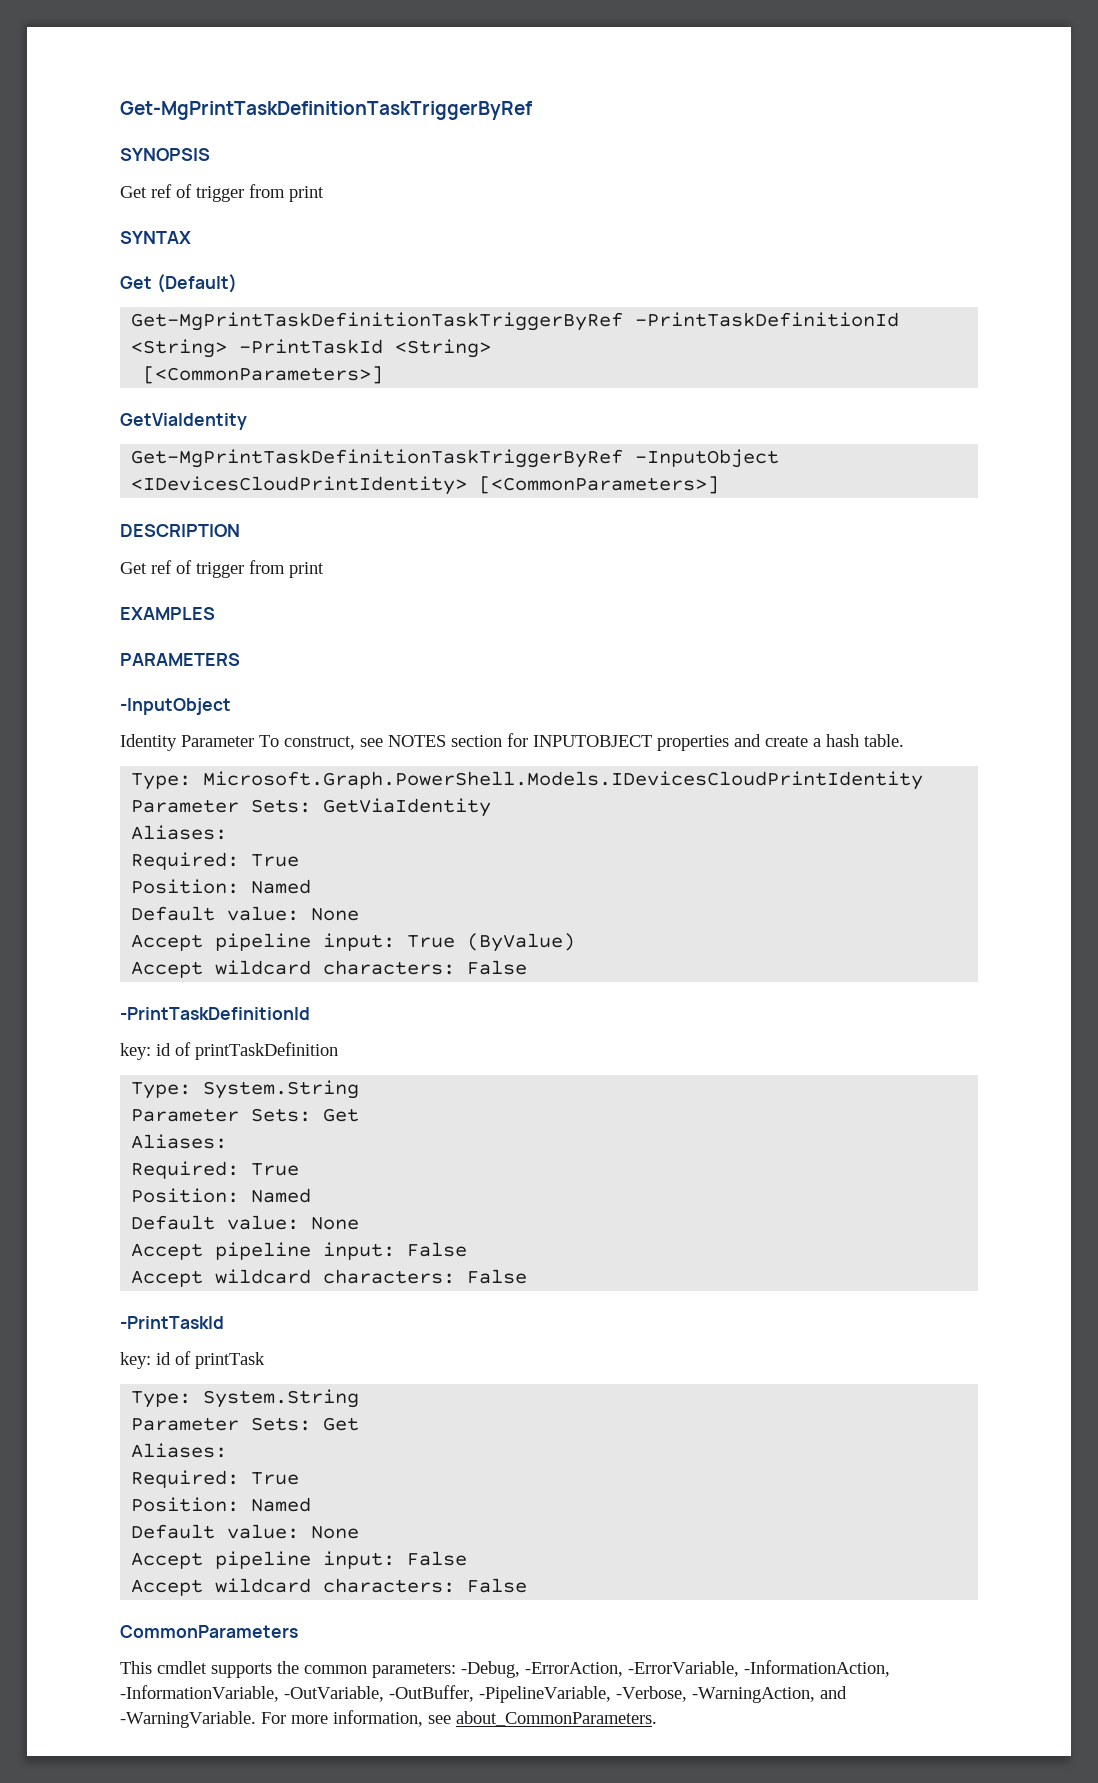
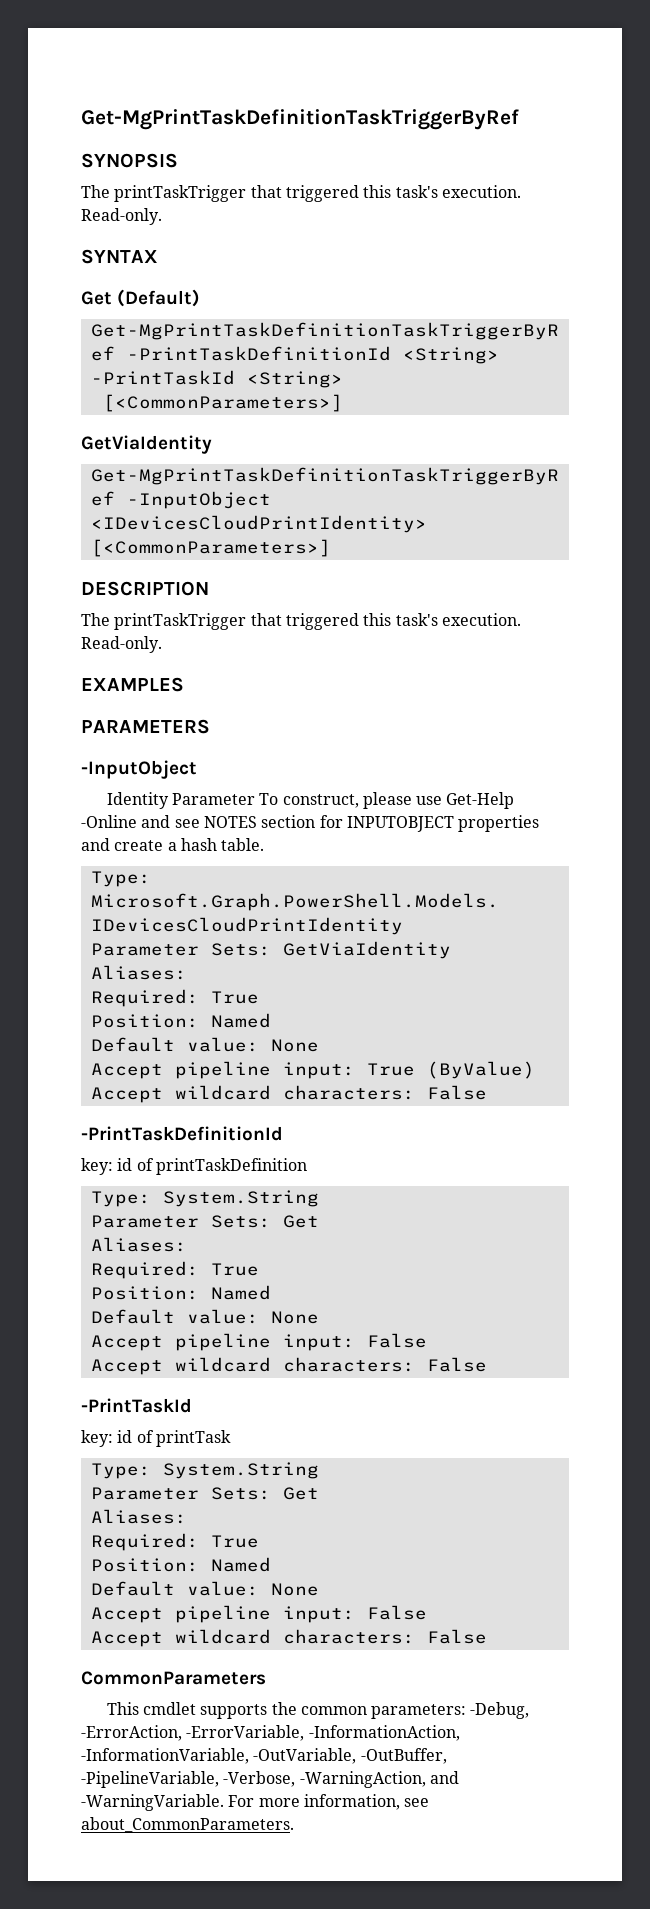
  SYNOPSIS
- Get ref of trigger from print
+ The printTaskTrigger that triggered this task's execution. Read-only.
  DESCRIPTION
- Get ref of trigger from print
+ The printTaskTrigger that triggered this task's execution. Read-only.
- Identity Parameter To construct, see NOTES section for INPUTOBJECT properties and create a hash table.
+ Identity Parameter To construct, please use Get-Help -Online and see NOTES section for INPUTOBJECT properties and create a hash table.

